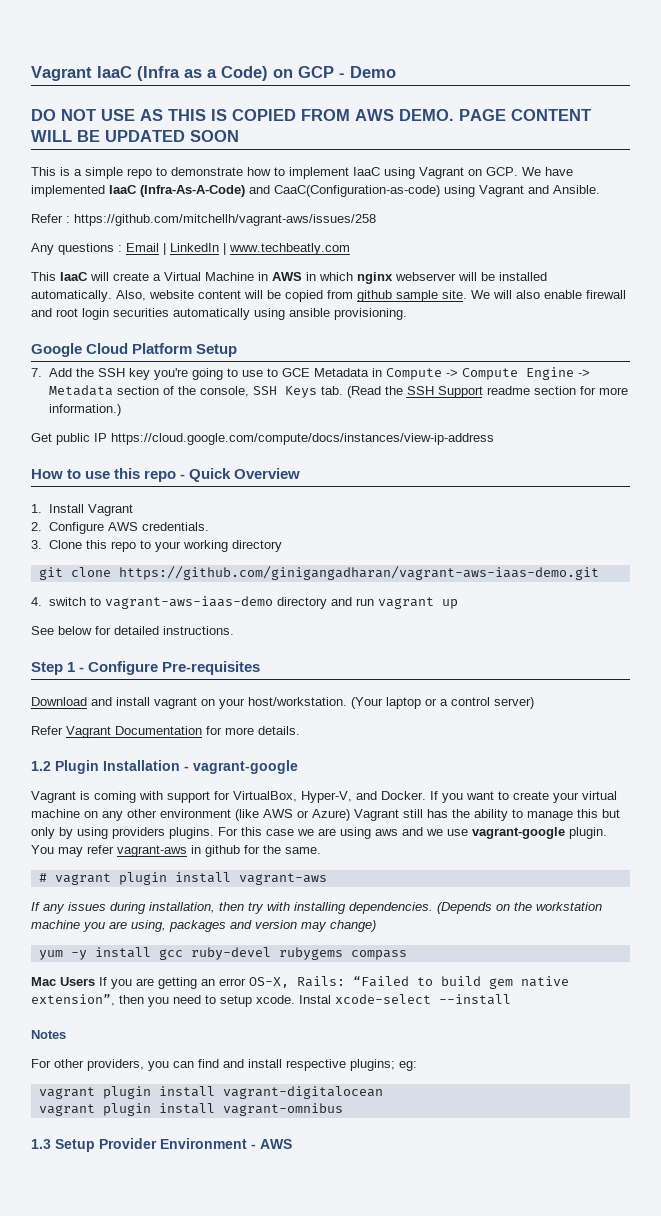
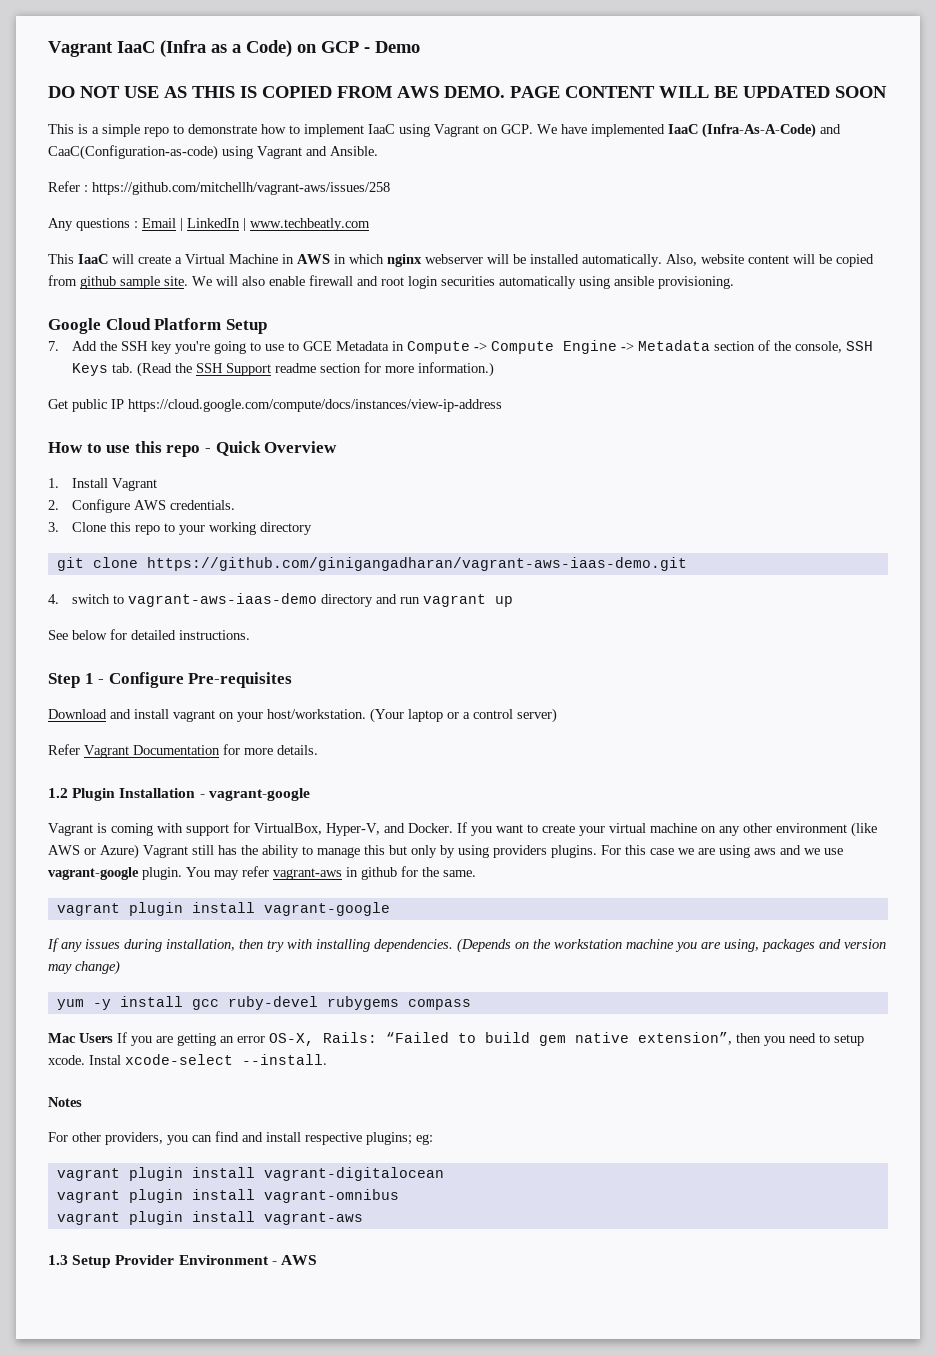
- # vagrant plugin install vagrant-aws
+ vagrant plugin install vagrant-google
- Instal xcode-select --install
+ Instal xcode-select --install.
+ vagrant plugin install vagrant-aws

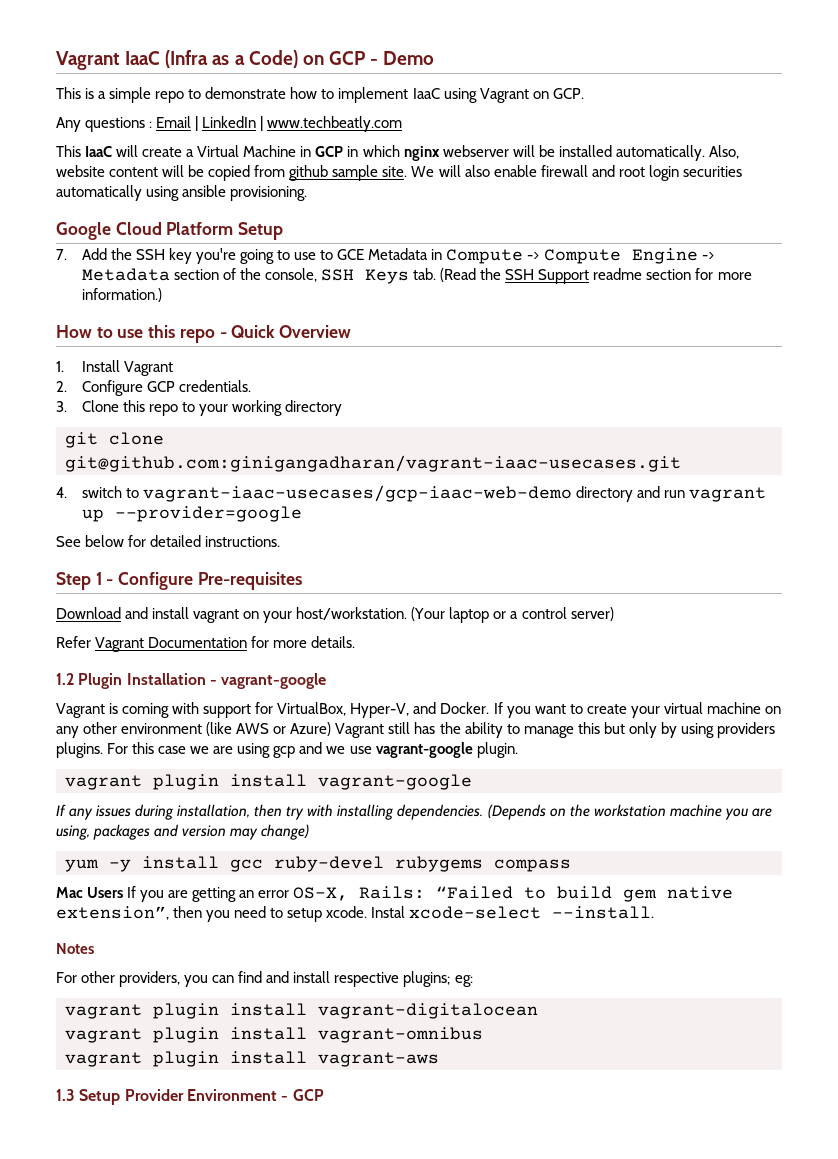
- DO NOT USE AS THIS IS COPIED FROM AWS DEMO. PAGE CONTENT WILL BE UPDATED SOON
- This is a simple repo to demonstrate how to implement IaaC using Vagrant on GCP. We have implemented IaaC (Infra-As-A-Code) and CaaC(Configuration-as-code) using Vagrant and Ansible.
- Refer : https://github.com/mitchellh/vagrant-aws/issues/258
+ This is a simple repo to demonstrate how to implement IaaC using Vagrant on GCP.
- This IaaC will create a Virtual Machine in AWS in which nginx webserver will be installed automatically.
+ This IaaC will create a Virtual Machine in GCP in which nginx webserver will be installed automatically.
- Get public IP https://cloud.google.com/compute/docs/instances/view-ip-address
- 2. Configure AWS credentials.
+ 2. Configure GCP credentials.
- git clone https://github.com/ginigangadharan/vagrant-aws-iaas-demo.git
+ git clone git@github.com:ginigangadharan/vagrant-iaac-usecases.git
- 4. switch to vagrant-aws-iaas-demo directory and run vagrant up
+ 4. switch to vagrant-iaac-usecases/gcp-iaac-web-demo directory and run vagrant up --provider=google
- For this case we are using aws and we use vagrant-google plugin. You may refer vagrant-aws in github for the same.
+ For this case we are using gcp and we use vagrant-google plugin.
- 1.3 Setup Provider Environment - AWS
+ 1.3 Setup Provider Environment - GCP

